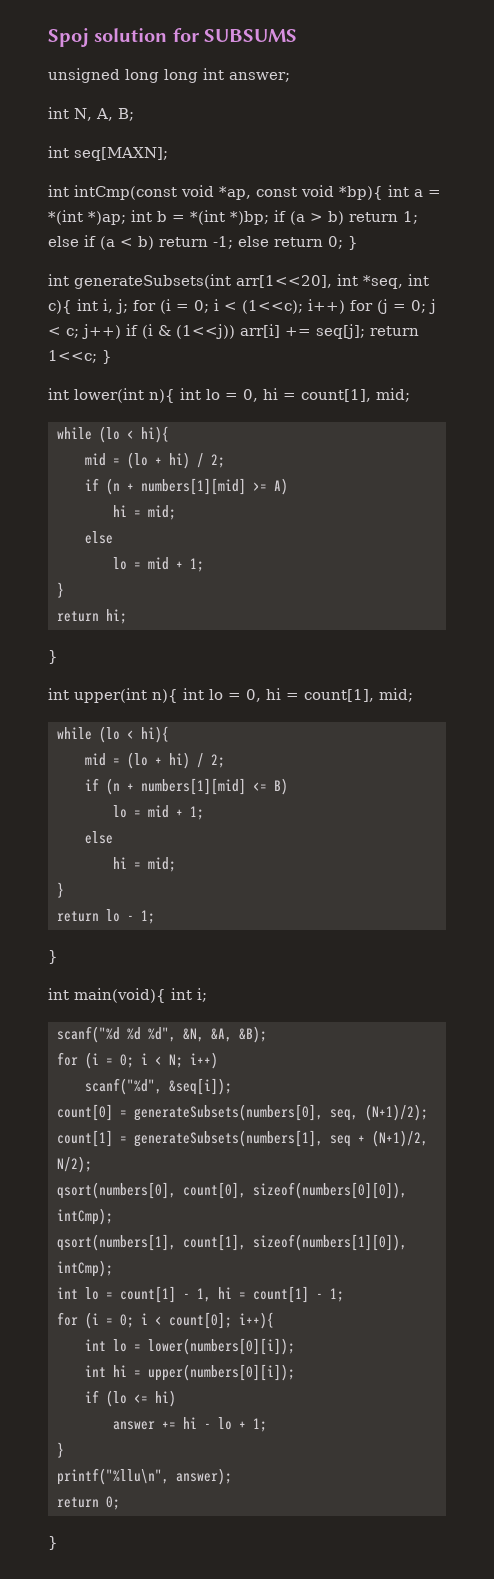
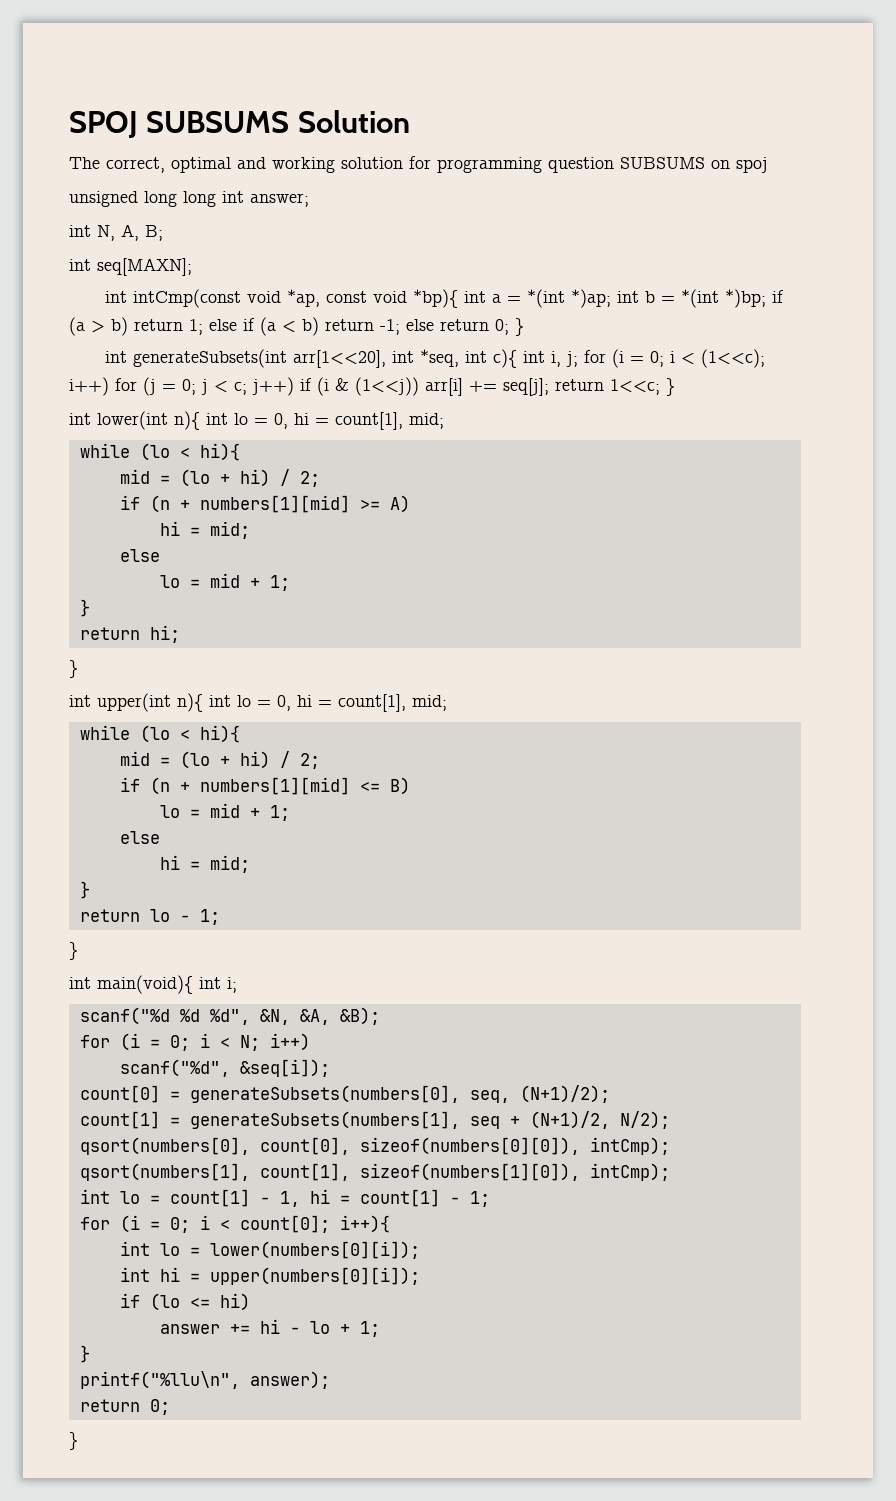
- Spoj solution for SUBSUMS
+ SPOJ SUBSUMS Solution
+ The correct, optimal and working solution for programming question SUBSUMS on spoj

